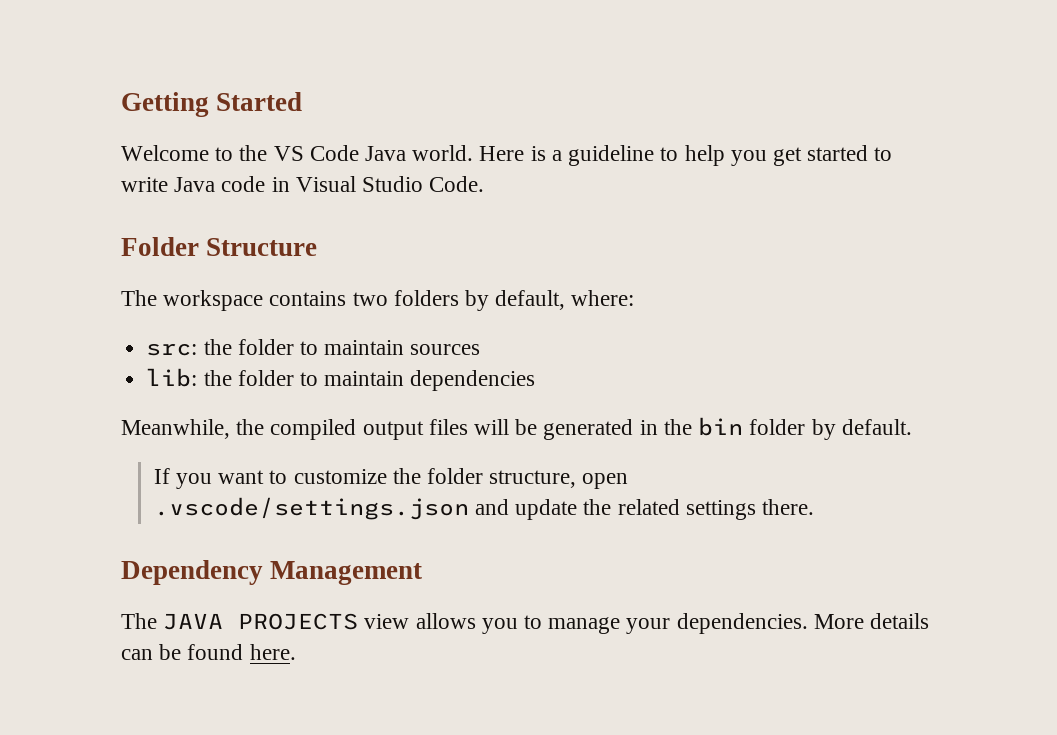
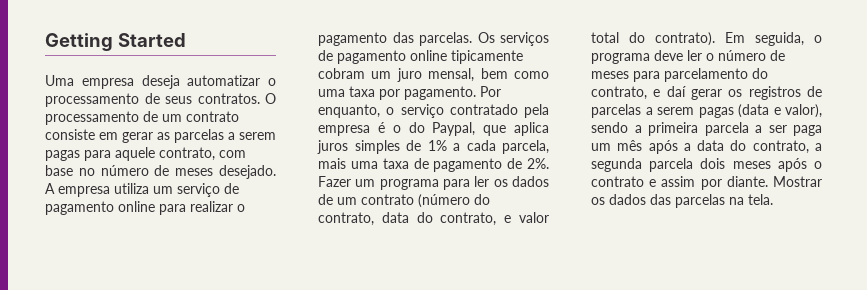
- Welcome to the VS Code Java world. Here is a guideline to help you get started to write Java code in Visual Studio Code.
- Folder Structure
- The workspace contains two folders by default, where:
- src: the folder to maintain sources
- lib: the folder to maintain dependencies
- Meanwhile, the compiled output files will be generated in the bin folder by default.
- If you want to customize the folder structure, open .vscode/settings.json and update the related settings there.
- Dependency Management
- The JAVA PROJECTS view allows you to manage your dependencies. More details can be found here.
+ Uma empresa deseja automatizar o processamento de seus contratos. O processamento de um contrato consiste em gerar as parcelas a serem pagas para aquele contrato, com base no número de meses desejado. A empresa utiliza um serviço de pagamento online para realizar o pagamento das parcelas. Os serviços de pagamento online tipicamente cobram um juro mensal, bem como uma taxa por pagamento. Por enquanto, o serviço contratado pela empresa é o do Paypal, que aplica juros simples de 1% a cada parcela, mais uma taxa de pagamento de 2%. Fazer um programa para ler os dados de um contrato (número do contrato, data do contrato, e valor total do contrato). Em seguida, o programa deve ler o número de meses para parcelamento do contrato, e daí gerar os registros de parcelas a serem pagas (data e valor), sendo a primeira parcela a ser paga um mês após a data do contrato, a segunda parcela dois meses após o contrato e assim por diante. Mostrar os dados das parcelas na tela.

